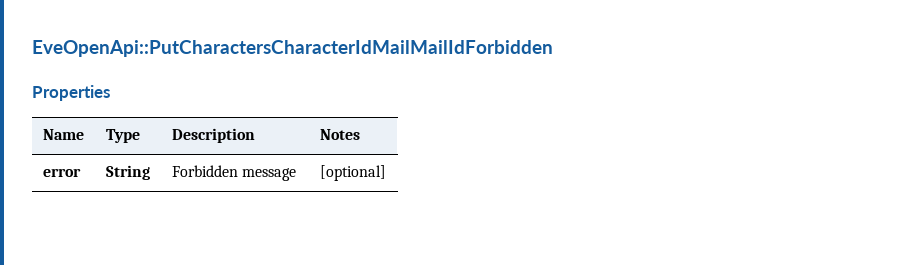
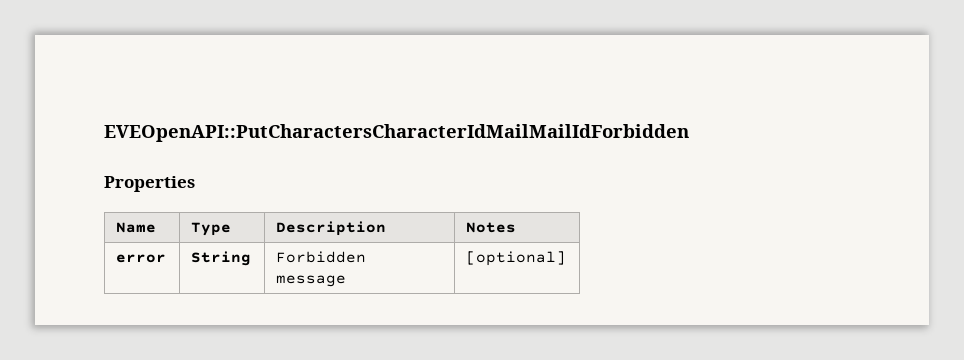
- EveOpenApi::PutCharactersCharacterIdMailMailIdForbidden
+ EVEOpenAPI::PutCharactersCharacterIdMailMailIdForbidden

